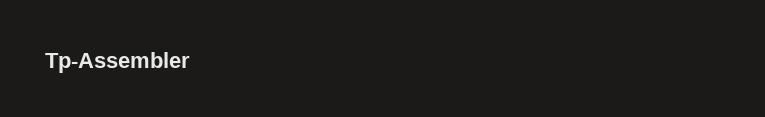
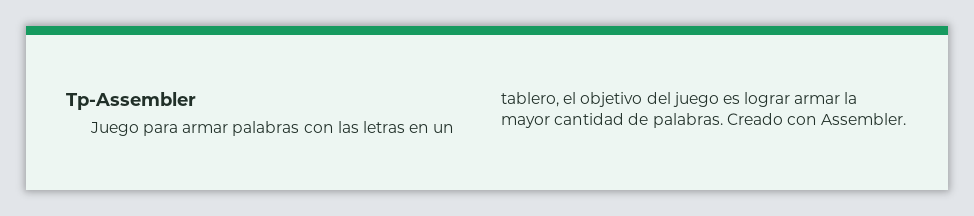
+ Juego para armar palabras con las letras en un tablero, el objetivo del juego es lograr armar la mayor cantidad de palabras. Creado con Assembler.

